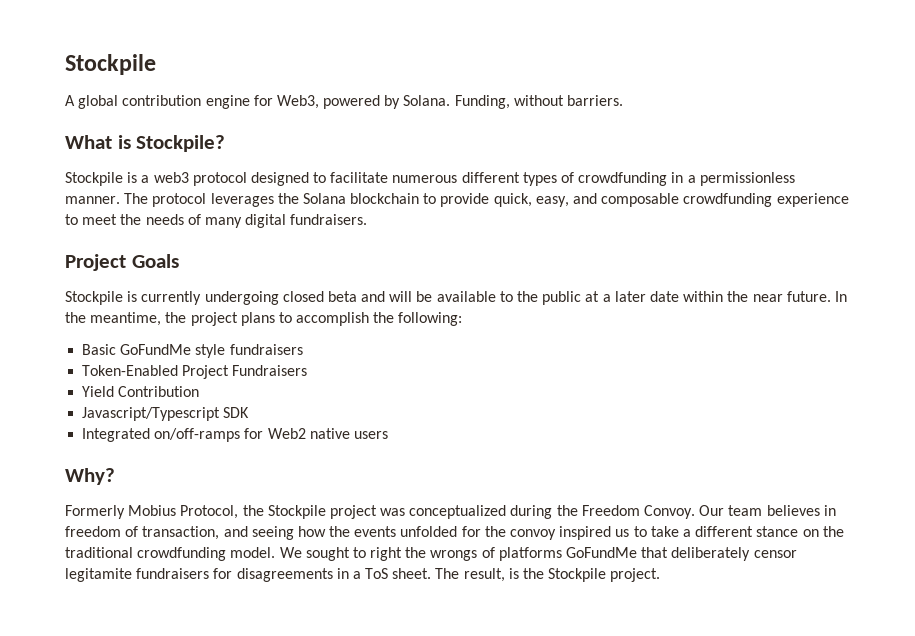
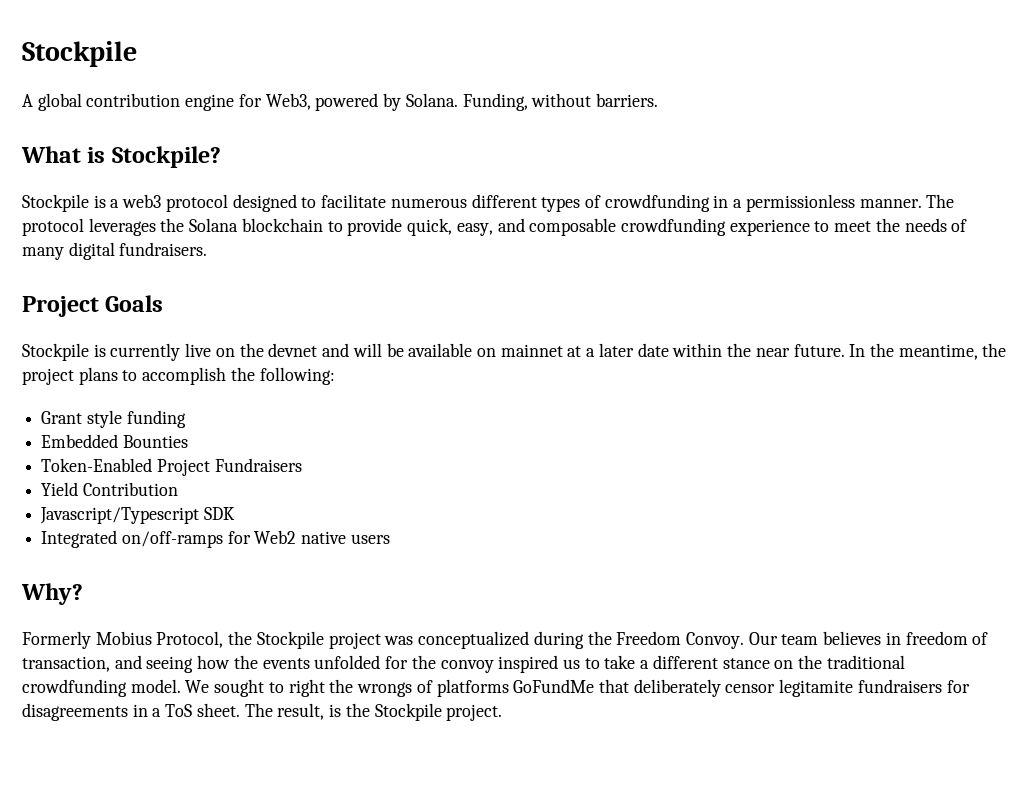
- Stockpile is currently undergoing closed beta and will be available to the public at a later date within the near future.
+ Stockpile is currently live on the devnet and will be available on mainnet at a later date within the near future.
- Basic GoFundMe style fundraisers
+ Grant style funding
+ Embedded Bounties

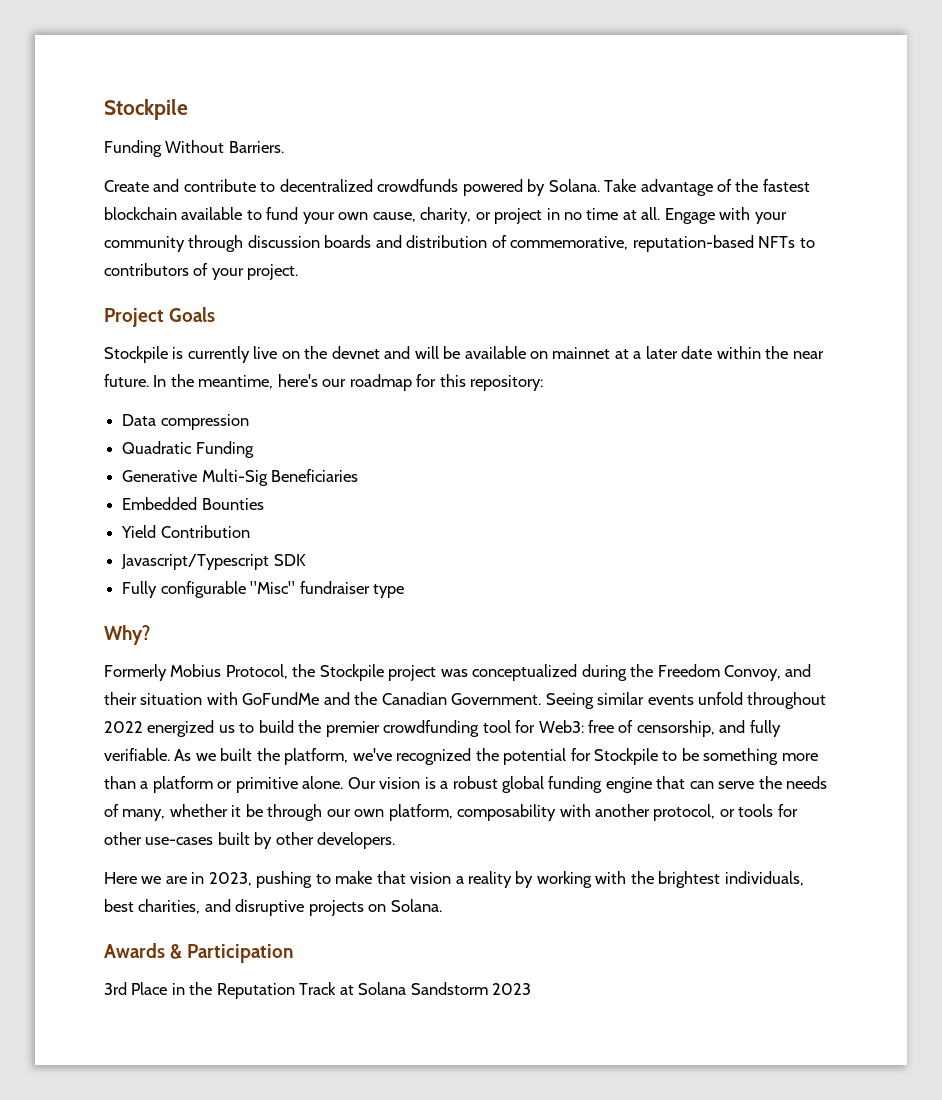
- A global contribution engine for Web3, powered by Solana. Funding, without barriers.
- What is Stockpile?
- Stockpile is a web3 protocol designed to facilitate numerous different types of crowdfunding in a permissionless manner. The protocol leverages the Solana blockchain to provide quick, easy, and composable crowdfunding experience to meet the needs of many digital fundraisers.
+ Funding Without Barriers.
+ Create and contribute to decentralized crowdfunds powered by Solana. Take advantage of the fastest blockchain available to fund your own cause, charity, or project in no time at all. Engage with your community through discussion boards and distribution of commemorative, reputation-based NFTs to contributors of your project.
- In the meantime, the project plans to accomplish the following:
- Grant style funding
+ In the meantime, here's our roadmap for this repository:
+ Data compression
+ Quadratic Funding
+ Generative Multi-Sig Beneficiaries
- Token-Enabled Project Fundraisers
- Integrated on/off-ramps for Web2 native users
+ Fully configurable "Misc" fundraiser type
- Formerly Mobius Protocol, the Stockpile project was conceptualized during the Freedom Convoy. Our team believes in freedom of transaction, and seeing how the events unfolded for the convoy inspired us to take a different stance on the traditional crowdfunding model. We sought to right the wrongs of platforms GoFundMe that deliberately censor legitamite fundraisers for disagreements in a ToS sheet. The result, is the Stockpile project.
+ Formerly Mobius Protocol, the Stockpile project was conceptualized during the Freedom Convoy, and their situation with GoFundMe and the Canadian Government. Seeing similar events unfold throughout 2022 energized us to build the premier crowdfunding tool for Web3: free of censorship, and fully verifiable. As we built the platform, we've recognized the potential for Stockpile to be something more than a platform or primitive alone. Our vision is a robust global funding engine that can serve the needs of many, whether it be through our own platform, composability with another protocol, or tools for other use-cases built by other developers.
+ Here we are in 2023, pushing to make that vision a reality by working with the brightest individuals, best charities, and disruptive projects on Solana.
+ Awards & Participation
+ 3rd Place in the Reputation Track at Solana Sandstorm 2023

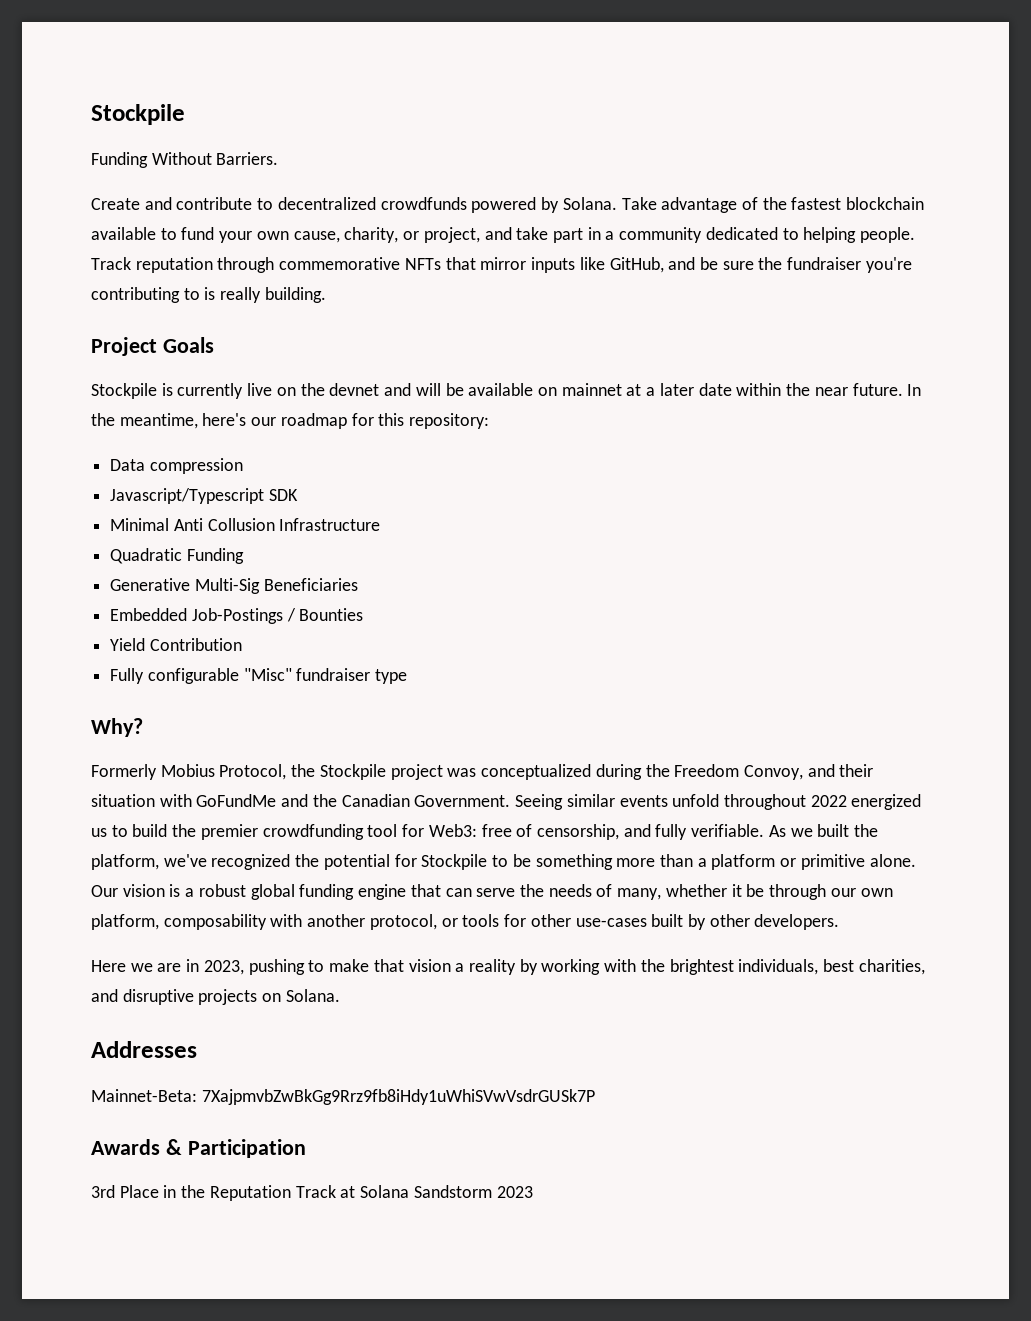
- Take advantage of the fastest blockchain available to fund your own cause, charity, or project in no time at all. Engage with your community through discussion boards and distribution of commemorative, reputation-based NFTs to contributors of your project.
+ Take advantage of the fastest blockchain available to fund your own cause, charity, or project, and take part in a community dedicated to helping people. Track reputation through commemorative NFTs that mirror inputs like GitHub, and be sure the fundraiser you're contributing to is really building.
+ Javascript/Typescript SDK
+ Minimal Anti Collusion Infrastructure
- Embedded Bounties
+ Embedded Job-Postings / Bounties
- Javascript/Typescript SDK
+ Addresses
+ Mainnet-Beta: 7XajpmvbZwBkGg9Rrz9fb8iHdy1uWhiSVwVsdrGUSk7P

